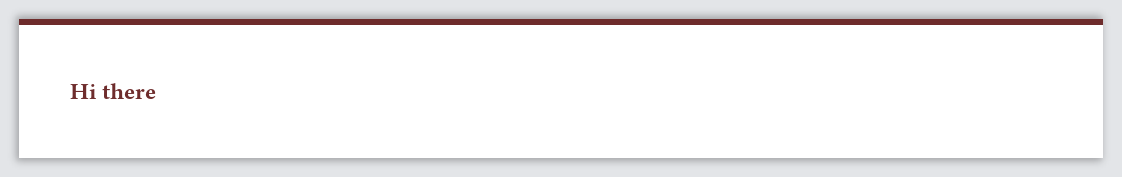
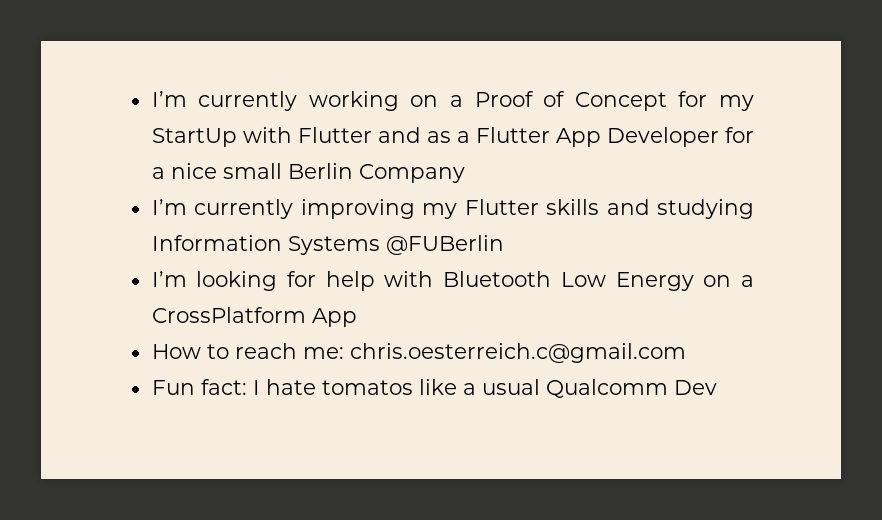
- Hi there
+ I’m currently working on a Proof of Concept for my StartUp with Flutter and as a Flutter App Developer for a nice small Berlin Company
+ I’m currently improving my Flutter skills and studying Information Systems @FUBerlin
+ I’m looking for help with Bluetooth Low Energy on a CrossPlatform App
+ How to reach me: chris.oesterreich.c@gmail.com
+ Fun fact: I hate tomatos like a usual Qualcomm Dev

